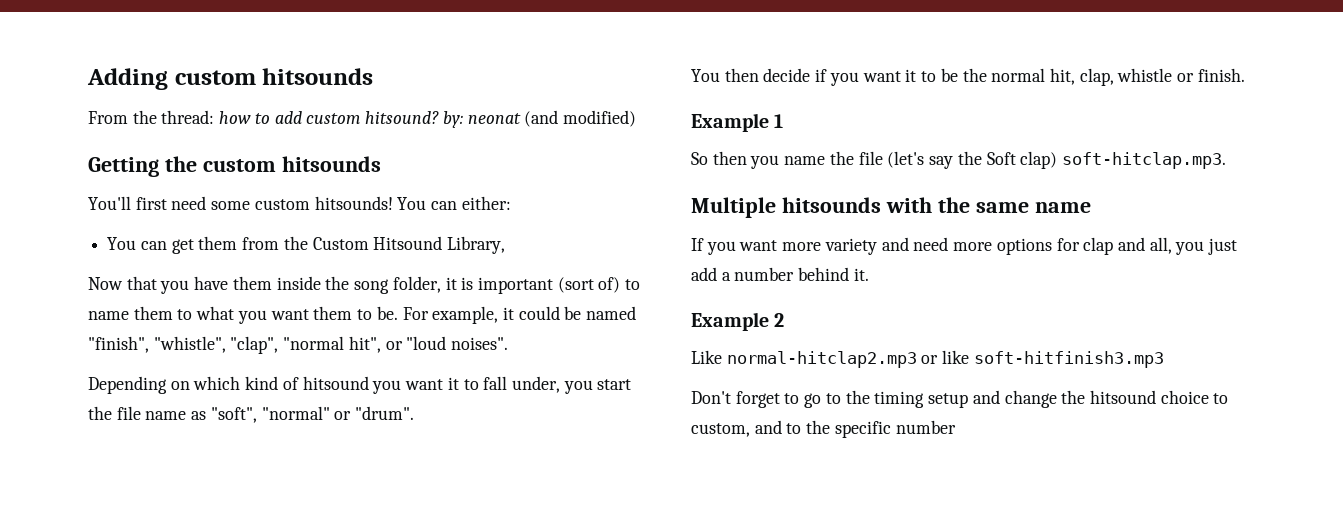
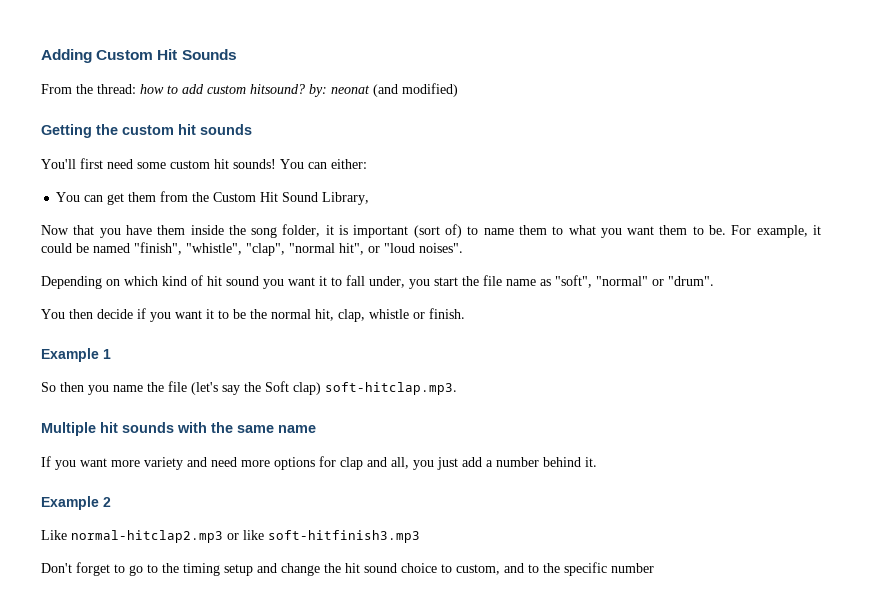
- Adding custom hitsounds
+ Adding Custom Hit Sounds
- Getting the custom hitsounds
+ Getting the custom hit sounds
- You'll first need some custom hitsounds!
+ You'll first need some custom hit sounds!
- You can get them from the Custom Hitsound Library,
+ You can get them from the Custom Hit Sound Library,
- Depending on which kind of hitsound you want it to fall under, you start the file name as "soft", "normal" or "drum".
+ Depending on which kind of hit sound you want it to fall under, you start the file name as "soft", "normal" or "drum".
- Multiple hitsounds with the same name
+ Multiple hit sounds with the same name
- Don't forget to go to the timing setup and change the hitsound choice to custom, and to the specific number
+ Don't forget to go to the timing setup and change the hit sound choice to custom, and to the specific number

